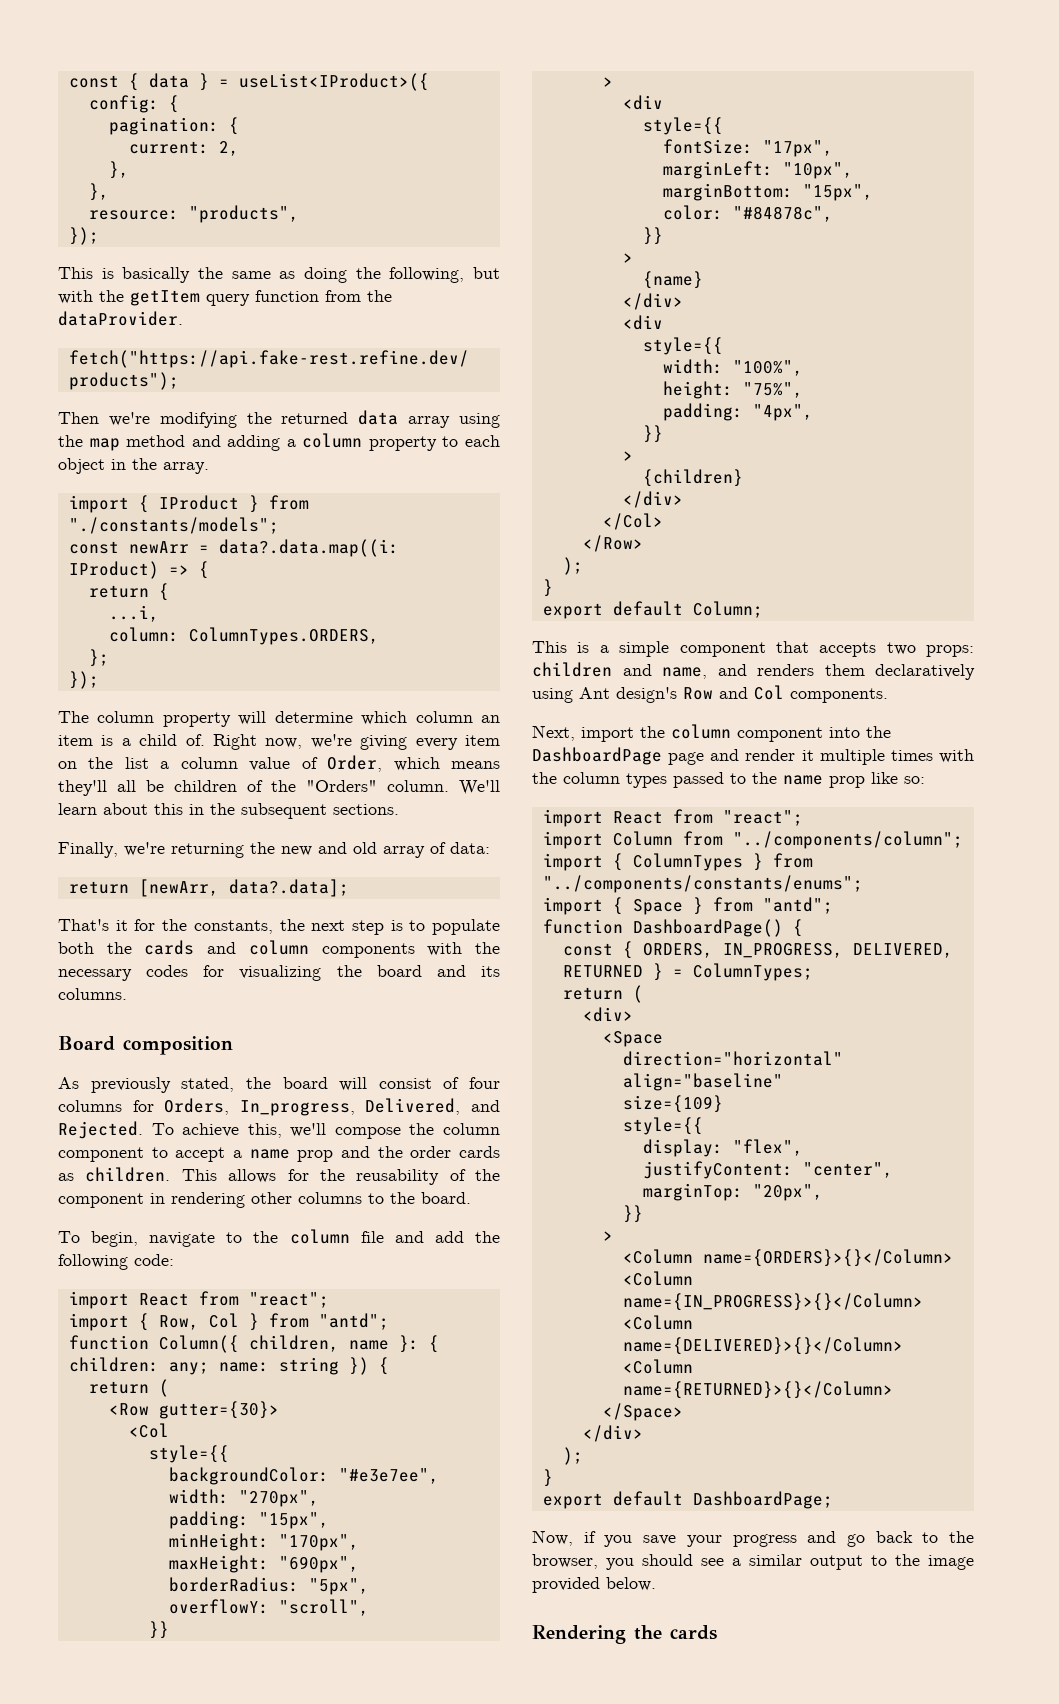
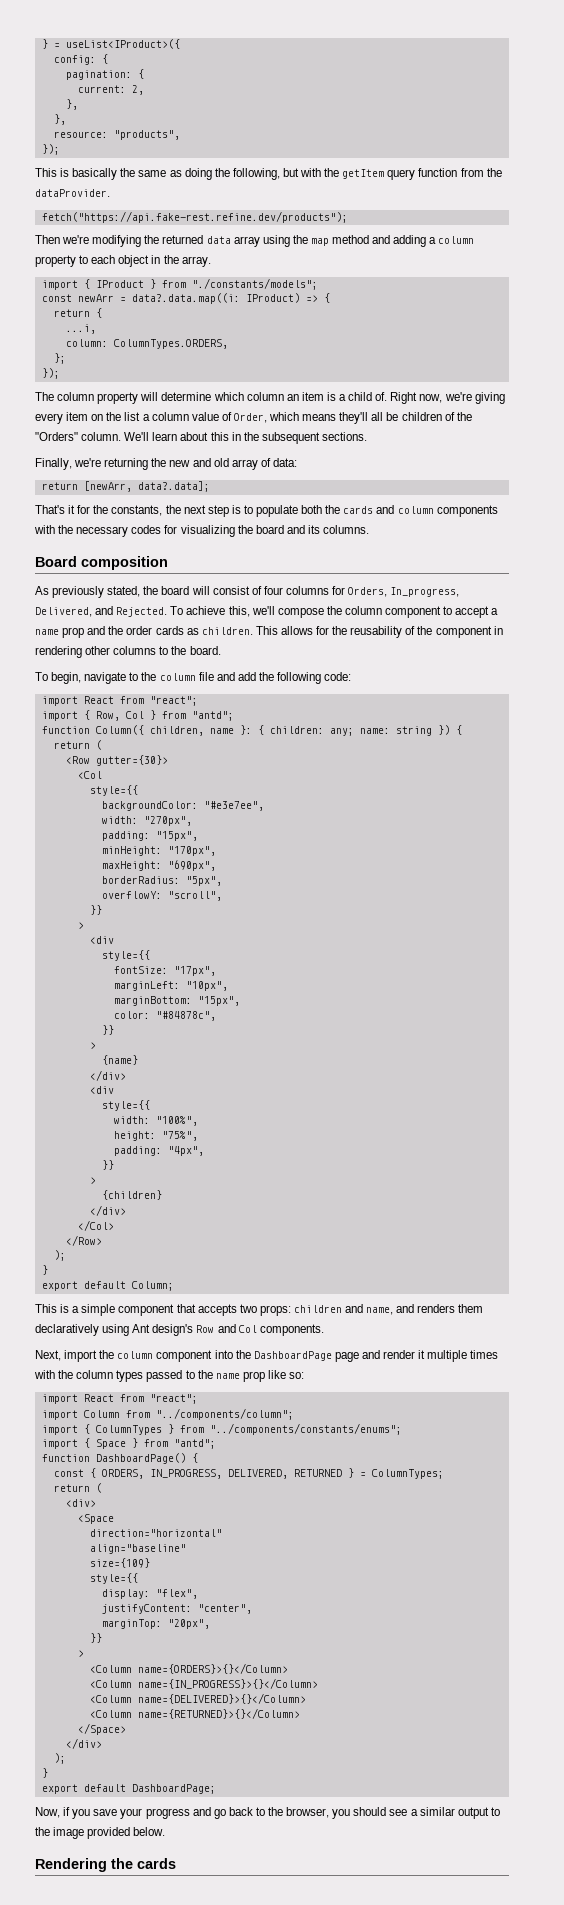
- const { data } = useList<IProduct>({
+ } = useList<IProduct>({

